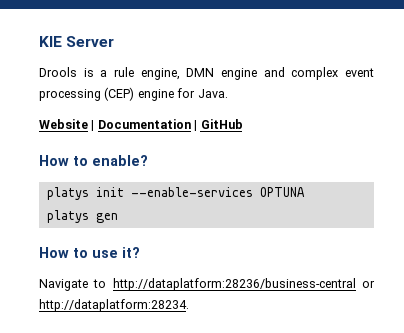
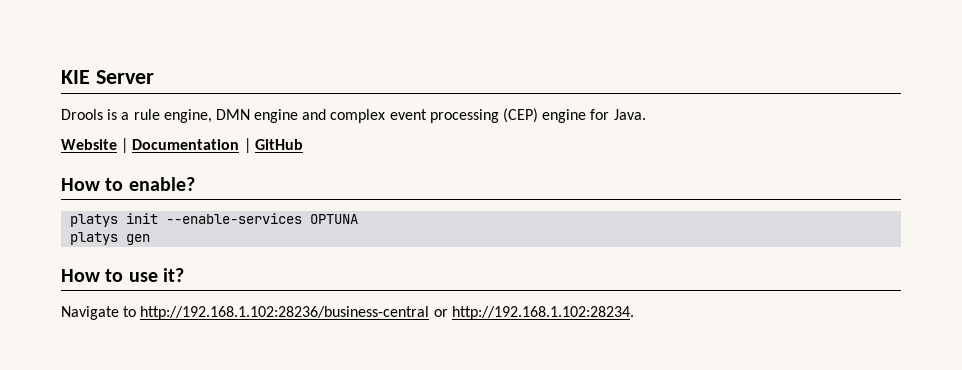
- Navigate to http://dataplatform:28236/business-central or http://dataplatform:28234.
+ Navigate to http://192.168.1.102:28236/business-central or http://192.168.1.102:28234.

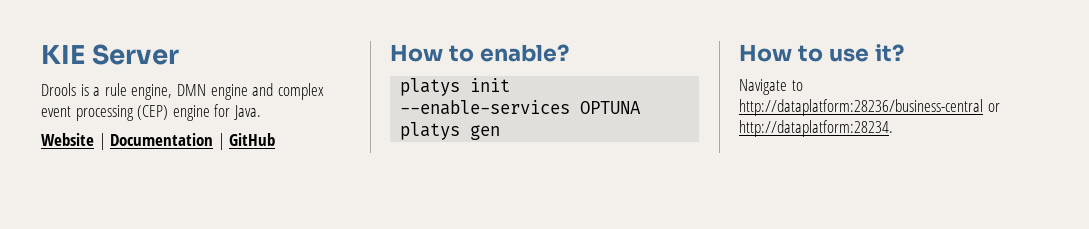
- Navigate to http://192.168.1.102:28236/business-central or http://192.168.1.102:28234.
+ Navigate to http://dataplatform:28236/business-central or http://dataplatform:28234.

